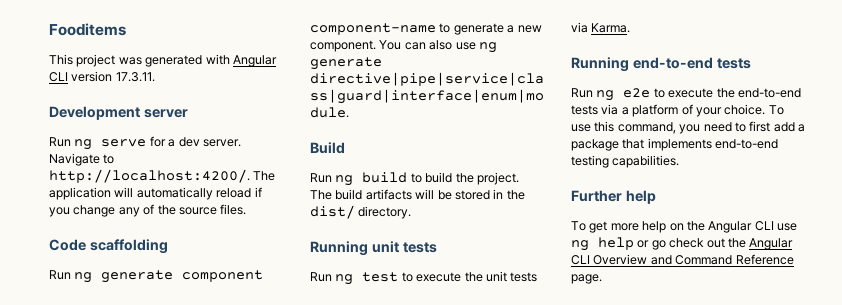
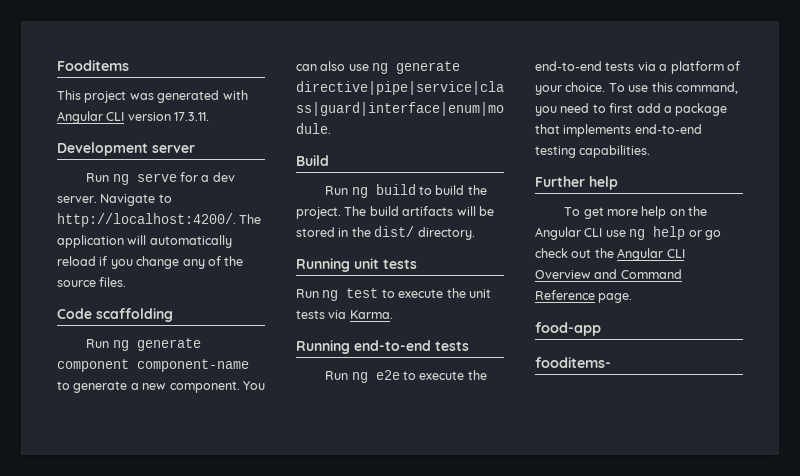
+ food-app
+ fooditems-

